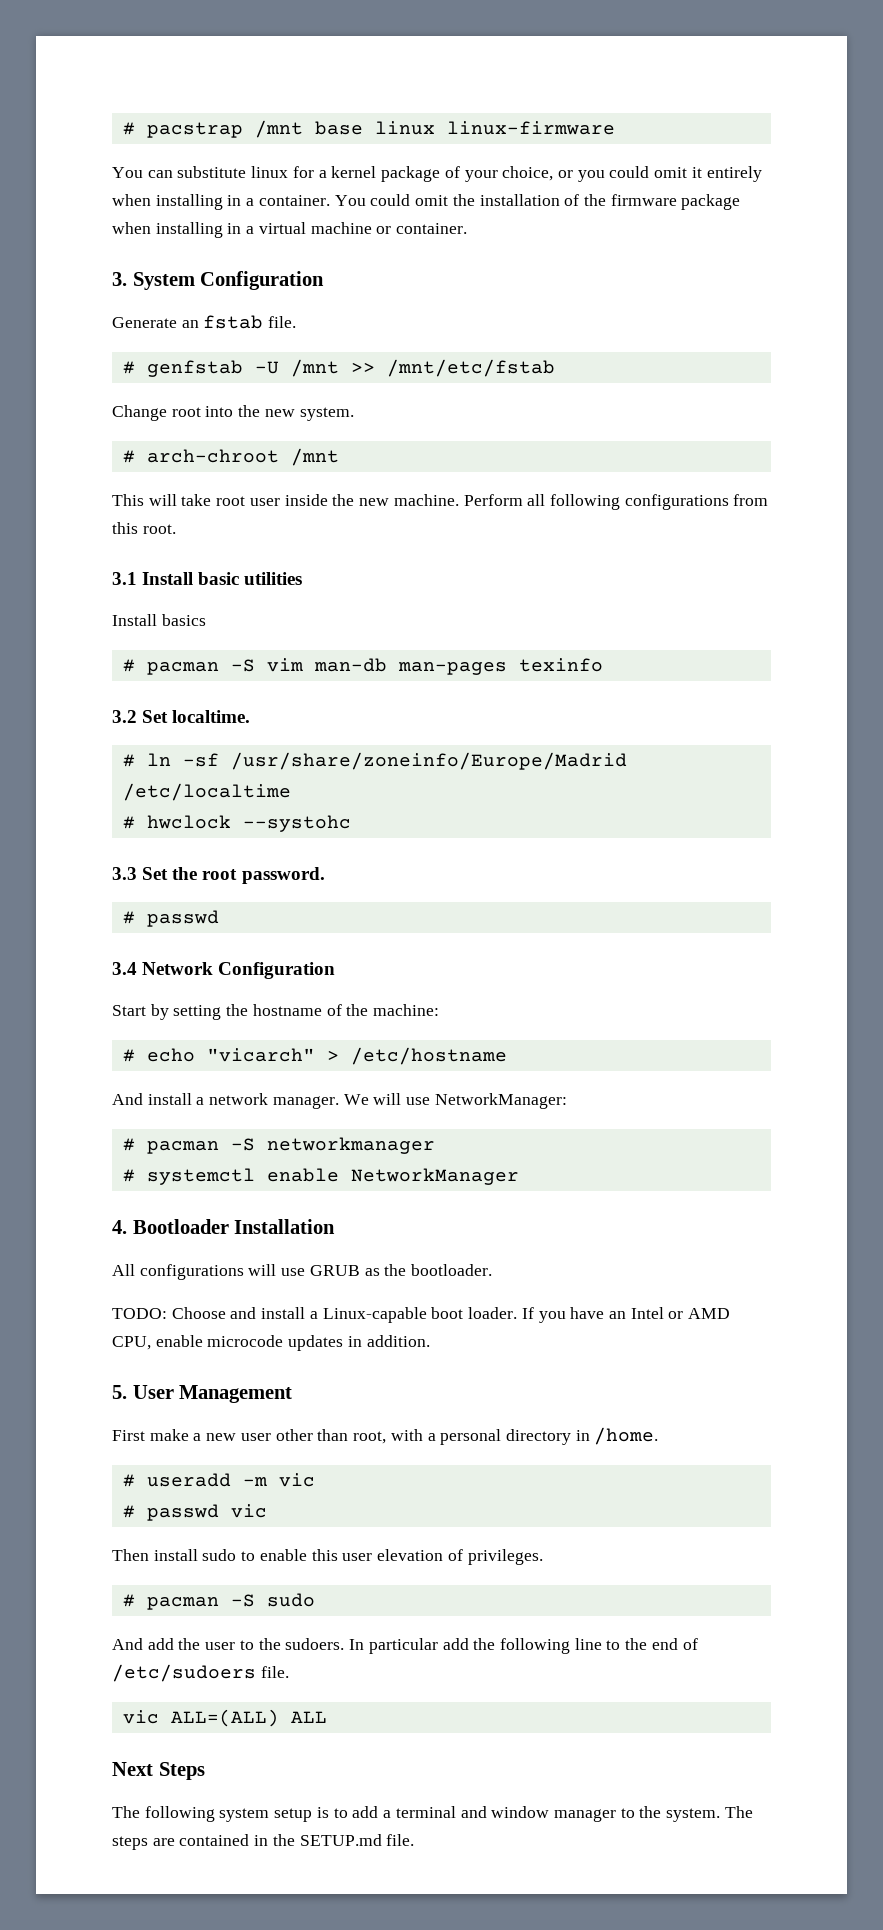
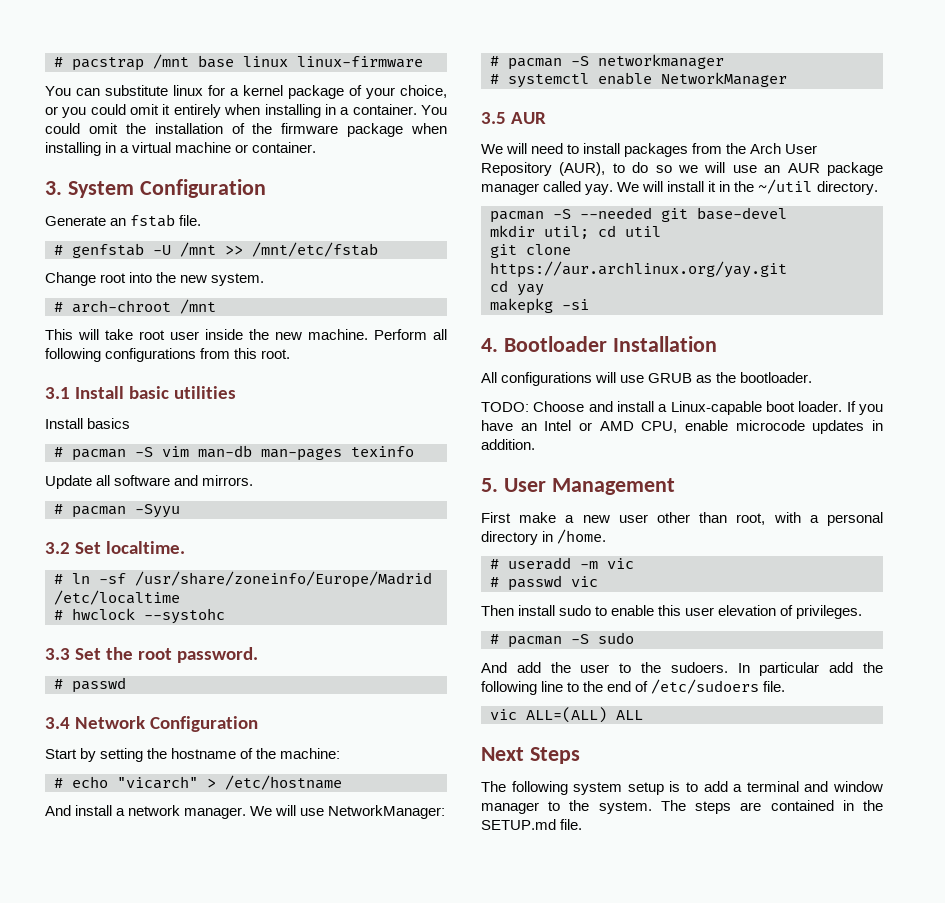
+ Update all software and mirrors.
+ # pacman -Syyu
+ 3.5 AUR
+ We will need to install packages from the Arch User Repository (AUR), to do so we will use an AUR package manager called yay. We will install it in the ~/util directory.
+ pacman -S --needed git base-devel
+ mkdir util; cd util
+ git clone https://aur.archlinux.org/yay.git
+ cd yay
+ makepkg -si

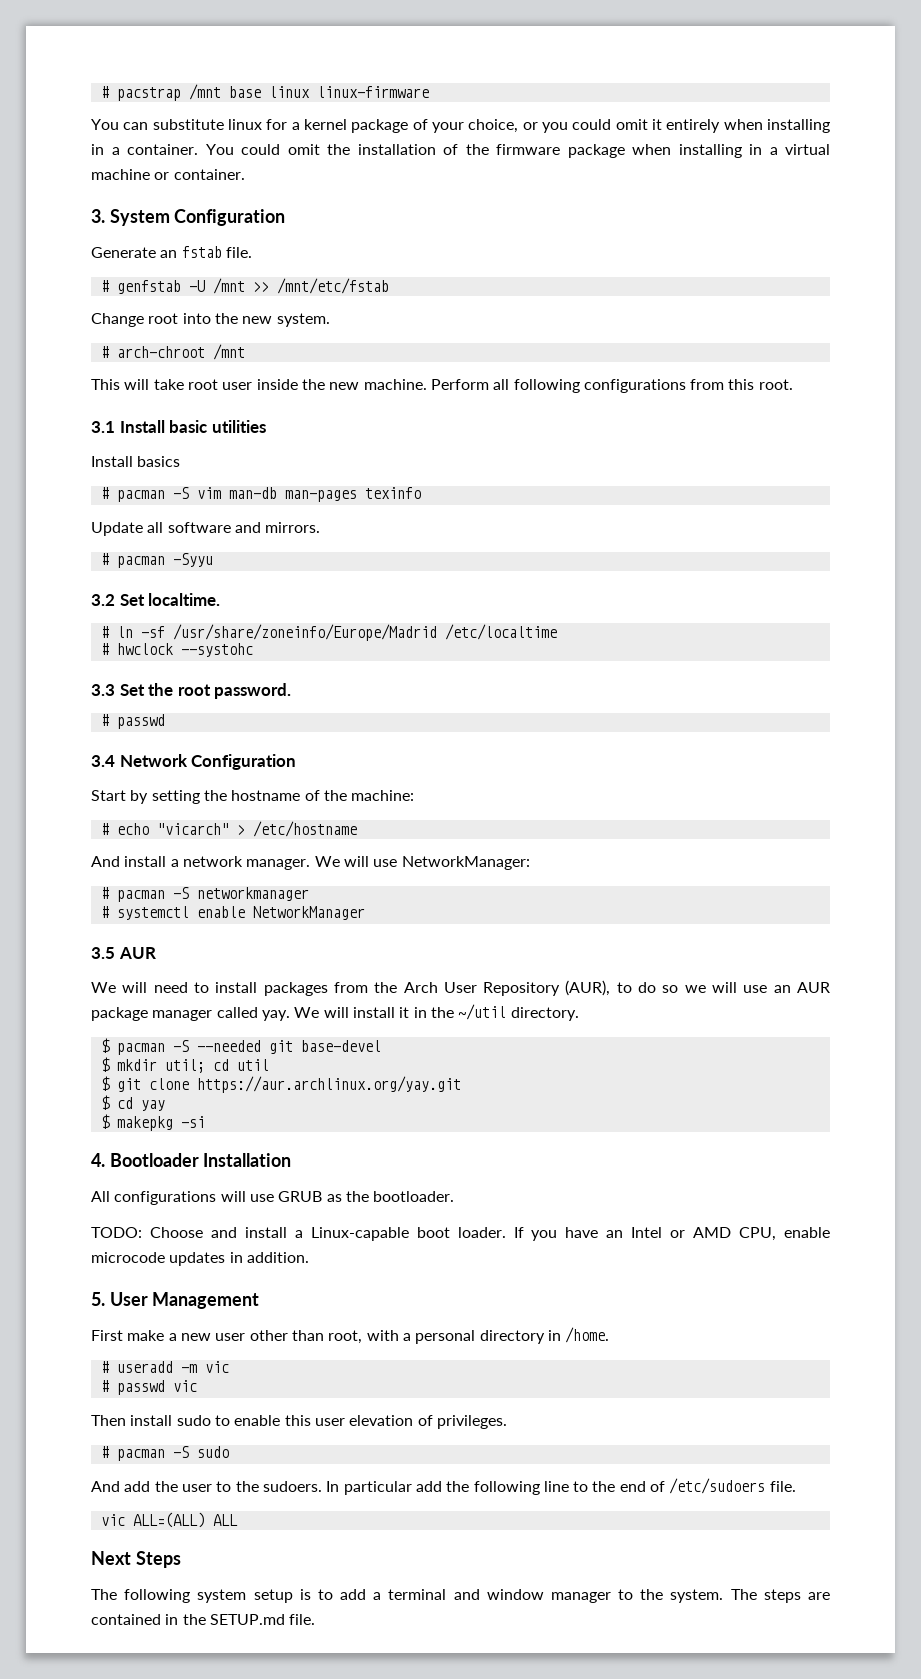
- pacman -S --needed git base-devel
+ $ pacman -S --needed git base-devel
- mkdir util; cd util
+ $ mkdir util; cd util
- git clone https://aur.archlinux.org/yay.git
+ $ git clone https://aur.archlinux.org/yay.git
- cd yay
+ $ cd yay
- makepkg -si
+ $ makepkg -si

